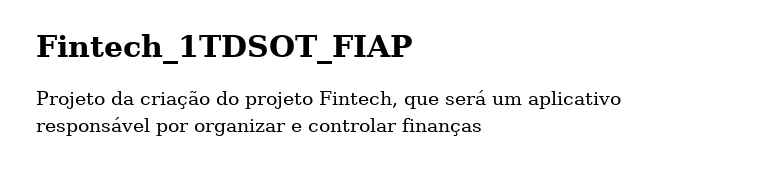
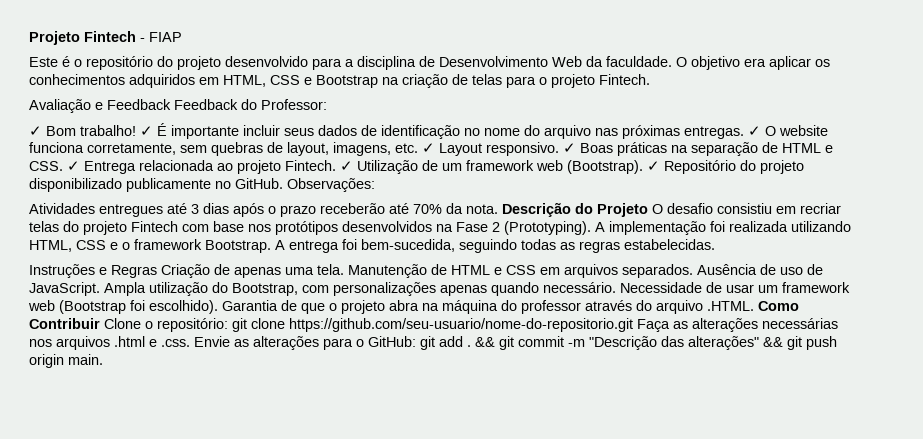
- Fintech_1TDSOT_FIAP
- Projeto da criação do projeto Fintech, que será um aplicativo responsável por organizar e controlar finanças
+ Projeto Fintech - FIAP
+ Este é o repositório do projeto desenvolvido para a disciplina de Desenvolvimento Web da faculdade. O objetivo era aplicar os conhecimentos adquiridos em HTML, CSS e Bootstrap na criação de telas para o projeto Fintech.
+ Avaliação e Feedback Feedback do Professor:
+ ✓ Bom trabalho! ✓ É importante incluir seus dados de identificação no nome do arquivo nas próximas entregas. ✓ O website funciona corretamente, sem quebras de layout, imagens, etc. ✓ Layout responsivo. ✓ Boas práticas na separação de HTML e CSS. ✓ Entrega relacionada ao projeto Fintech. ✓ Utilização de um framework web (Bootstrap). ✓ Repositório do projeto disponibilizado publicamente no GitHub. Observações:
+ Atividades entregues até 3 dias após o prazo receberão até 70% da nota. Descrição do Projeto O desafio consistiu em recriar telas do projeto Fintech com base nos protótipos desenvolvidos na Fase 2 (Prototyping). A implementação foi realizada utilizando HTML, CSS e o framework Bootstrap. A entrega foi bem-sucedida, seguindo todas as regras estabelecidas.
+ Instruções e Regras Criação de apenas uma tela. Manutenção de HTML e CSS em arquivos separados. Ausência de uso de JavaScript. Ampla utilização do Bootstrap, com personalizações apenas quando necessário. Necessidade de usar um framework web (Bootstrap foi escolhido). Garantia de que o projeto abra na máquina do professor através do arquivo .HTML. Como Contribuir Clone o repositório: git clone https://github.com/seu-usuario/nome-do-repositorio.git Faça as alterações necessárias nos arquivos .html e .css. Envie as alterações para o GitHub: git add . && git commit -m "Descrição das alterações" && git push origin main.

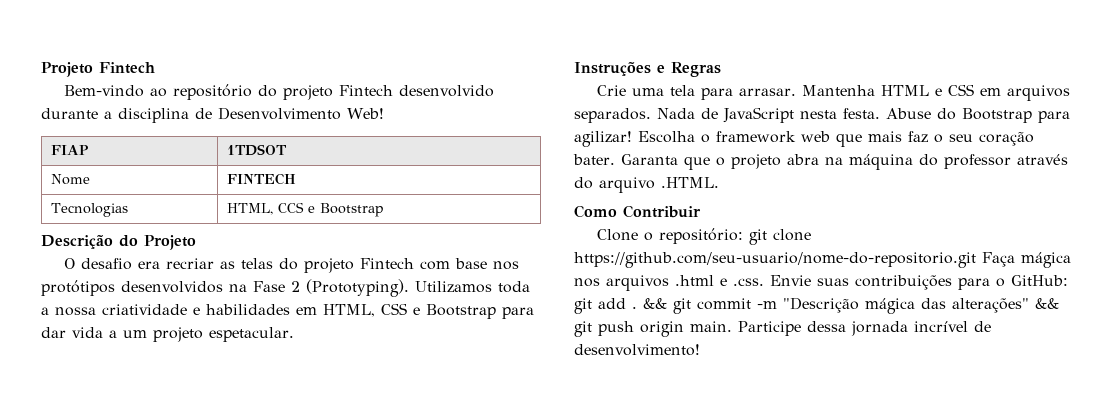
- Projeto Fintech - FIAP
- Este é o repositório do projeto desenvolvido para a disciplina de Desenvolvimento Web da faculdade. O objetivo era aplicar os conhecimentos adquiridos em HTML, CSS e Bootstrap na criação de telas para o projeto Fintech.
- Avaliação e Feedback Feedback do Professor:
- ✓ Bom trabalho! ✓ É importante incluir seus dados de identificação no nome do arquivo nas próximas entregas. ✓ O website funciona corretamente, sem quebras de layout, imagens, etc. ✓ Layout responsivo. ✓ Boas práticas na separação de HTML e CSS. ✓ Entrega relacionada ao projeto Fintech. ✓ Utilização de um framework web (Bootstrap). ✓ Repositório do projeto disponibilizado publicamente no GitHub. Observações:
- Atividades entregues até 3 dias após o prazo receberão até 70% da nota. Descrição do Projeto O desafio consistiu em recriar telas do projeto Fintech com base nos protótipos desenvolvidos na Fase 2 (Prototyping).
+ Projeto Fintech
+ Bem-vindo ao repositório do projeto Fintech desenvolvido durante a disciplina de Desenvolvimento Web!
+ FIAP | 1TDSOT
+ Nome | FINTECH
+ Tecnologias | HTML, CCS e Bootstrap
+ Descrição do Projeto
+ O desafio era recriar as telas do projeto Fintech com base nos protótipos desenvolvidos na Fase 2 (Prototyping).
- A implementação foi realizada utilizando HTML, CSS e o framework Bootstrap. A entrega foi bem-sucedida, seguindo todas as regras estabelecidas.
- Instruções e Regras Criação de apenas uma tela. Manutenção de HTML e CSS em arquivos separados.
+ Utilizamos toda a nossa criatividade e habilidades em HTML, CSS e Bootstrap para dar vida a um projeto espetacular.
+ Instruções e Regras
+ Crie uma tela para arrasar. Mantenha HTML e CSS em arquivos separados.
- Ausência de uso de JavaScript. Ampla utilização do Bootstrap, com personalizações apenas quando necessário. Necessidade de usar um framework web (Bootstrap foi escolhido). Garantia de que o projeto abra na máquina do professor através do arquivo .HTML. Como Contribuir Clone o repositório: git clone https://github.com/seu-usuario/nome-do-repositorio.git Faça as alterações necessárias nos arquivos .html e .css. Envie as alterações para o GitHub: git add .
+ Nada de JavaScript nesta festa. Abuse do Bootstrap para agilizar! Escolha o framework web que mais faz o seu coração bater. Garanta que o projeto abra na máquina do professor através do arquivo .HTML.
+ Como Contribuir
+ Clone o repositório: git clone https://github.com/seu-usuario/nome-do-repositorio.git Faça mágica nos arquivos .html e .css. Envie suas contribuições para o GitHub: git add .
- && git commit -m "Descrição das alterações" && git push origin main.
+ && git commit -m "Descrição mágica das alterações" && git push origin main.
+ Participe dessa jornada incrível de desenvolvimento!

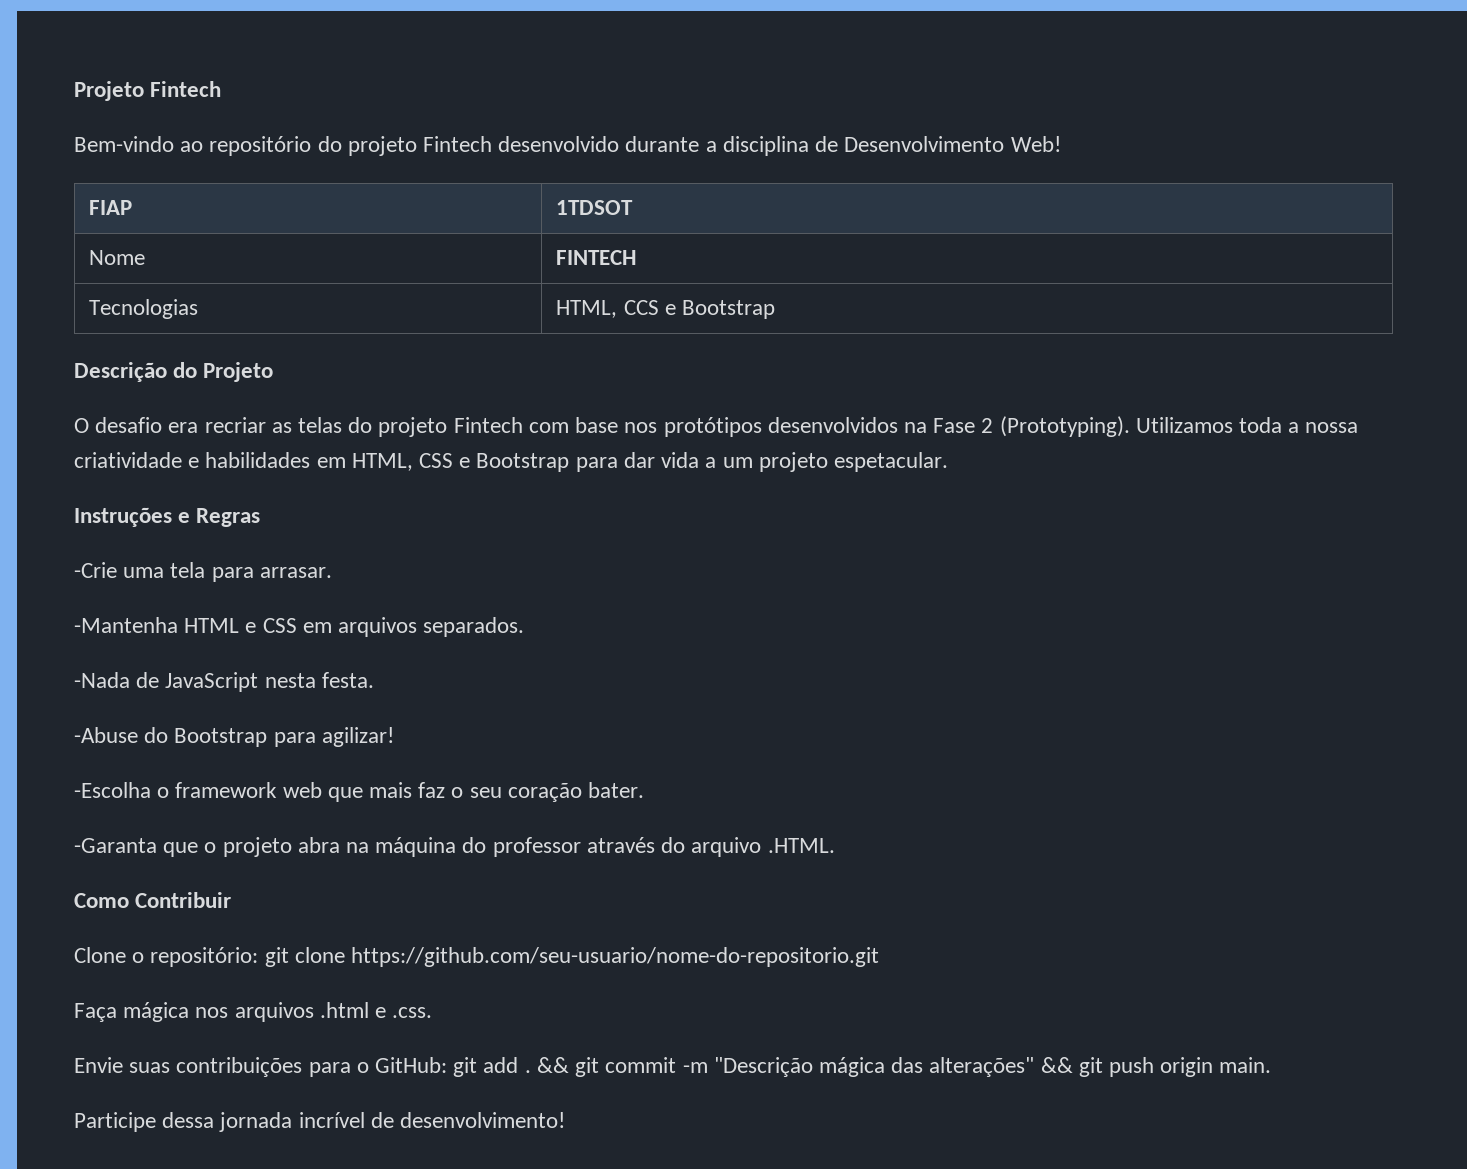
- Crie uma tela para arrasar. Mantenha HTML e CSS em arquivos separados. Nada de JavaScript nesta festa. Abuse do Bootstrap para agilizar! Escolha o framework web que mais faz o seu coração bater. Garanta que o projeto abra na máquina do professor através do arquivo .HTML.
+ -Crie uma tela para arrasar.
+ -Mantenha HTML e CSS em arquivos separados.
+ -Nada de JavaScript nesta festa.
+ -Abuse do Bootstrap para agilizar!
+ -Escolha o framework web que mais faz o seu coração bater.
+ -Garanta que o projeto abra na máquina do professor através do arquivo .HTML.
- Clone o repositório: git clone https://github.com/seu-usuario/nome-do-repositorio.git Faça mágica nos arquivos .html e .css. Envie suas contribuições para o GitHub: git add .
+ Clone o repositório: git clone https://github.com/seu-usuario/nome-do-repositorio.git
+ Faça mágica nos arquivos .html e .css.
+ Envie suas contribuições para o GitHub: git add .
- && git commit -m "Descrição mágica das alterações" && git push origin main. Participe dessa jornada incrível de desenvolvimento!
+ && git commit -m "Descrição mágica das alterações" && git push origin main.
+ Participe dessa jornada incrível de desenvolvimento!

